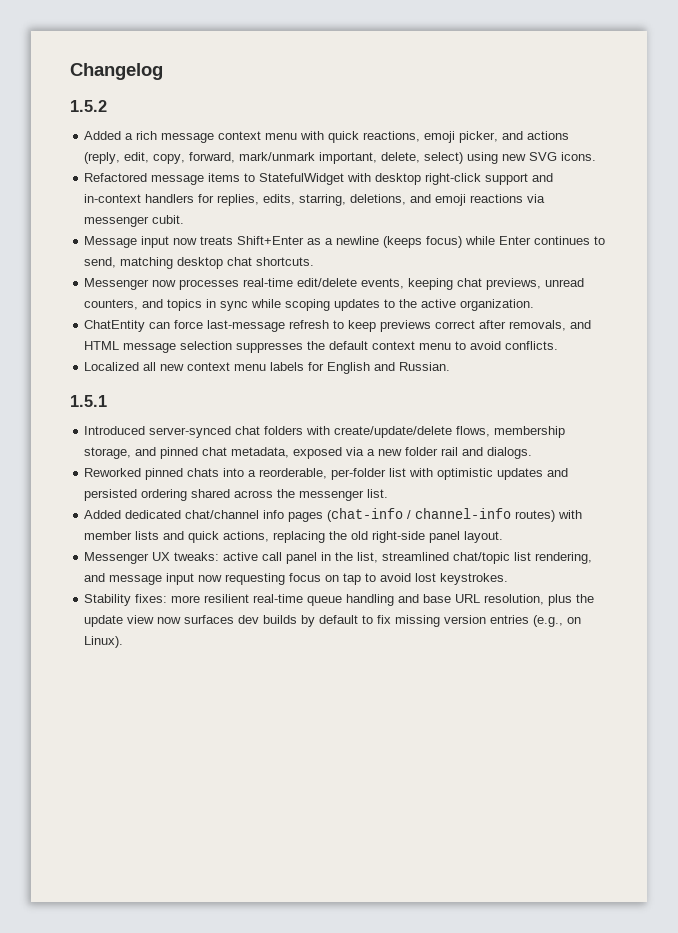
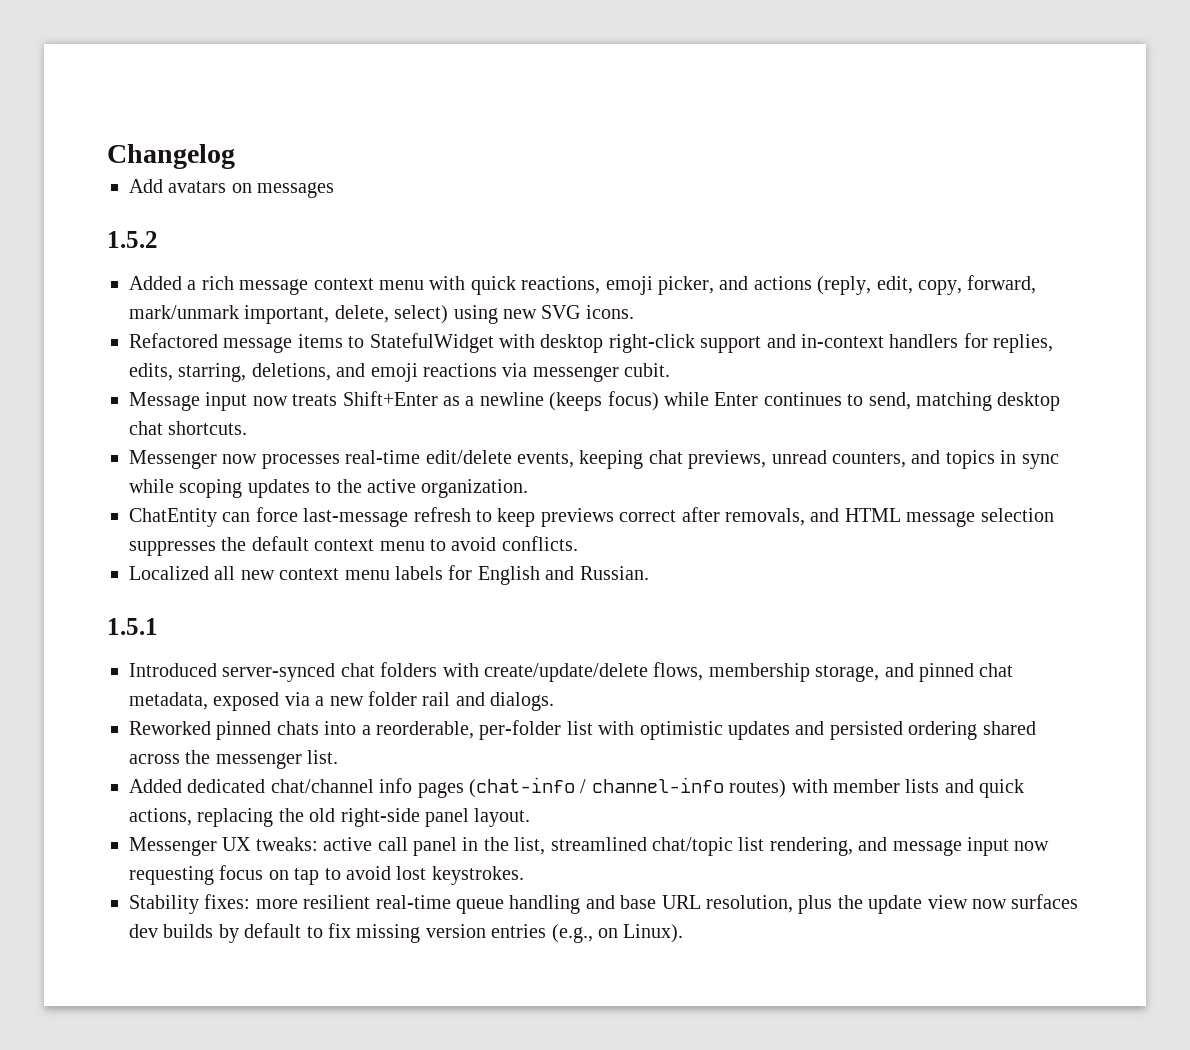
+ Add avatars on messages

